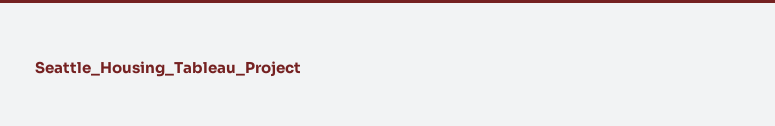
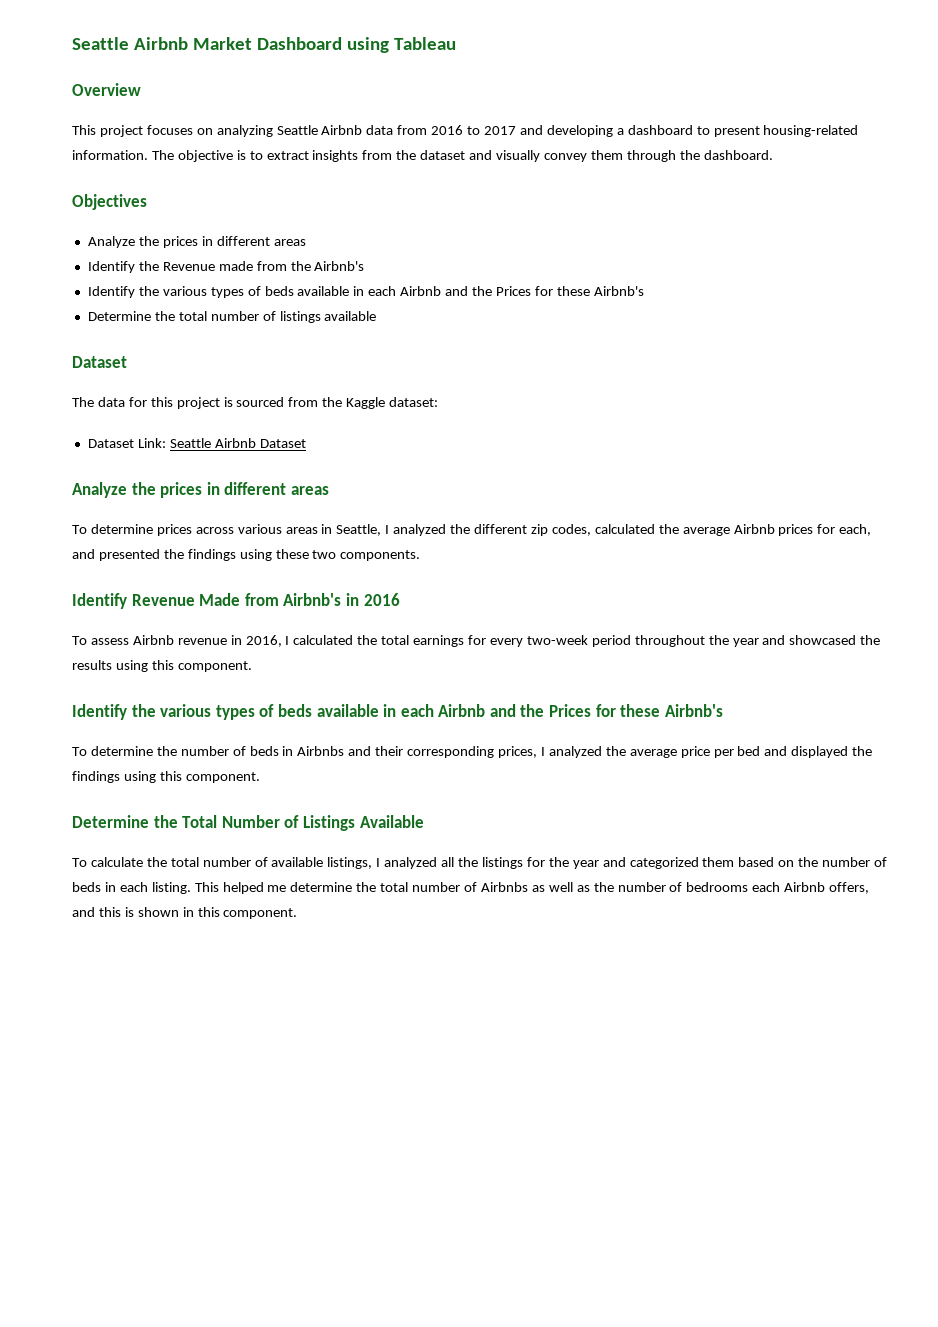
- Seattle_Housing_Tableau_Project
+ Seattle Airbnb Market Dashboard using Tableau
+ Overview
+ This project focuses on analyzing Seattle Airbnb data from 2016 to 2017 and developing a dashboard to present housing-related information. The objective is to extract insights from the dataset and visually convey them through the dashboard.
+ Objectives
+ Analyze the prices in different areas
+ Identify the Revenue made from the Airbnb's
+ Identify the various types of beds available in each Airbnb and the Prices for these Airbnb's
+ Determine the total number of listings available
+ Dataset
+ The data for this project is sourced from the Kaggle dataset:
+ Dataset Link: Seattle Airbnb Dataset
+ Analyze the prices in different areas
+ To determine prices across various areas in Seattle, I analyzed the different zip codes, calculated the average Airbnb prices for each, and presented the findings using these two components.
+ Identify Revenue Made from Airbnb's in 2016
+ To assess Airbnb revenue in 2016, I calculated the total earnings for every two-week period throughout the year and showcased the results using this component.
+ Identify the various types of beds available in each Airbnb and the Prices for these Airbnb's
+ To determine the number of beds in Airbnbs and their corresponding prices, I analyzed the average price per bed and displayed the findings using this component.
+ Determine the Total Number of Listings Available
+ To calculate the total number of available listings, I analyzed all the listings for the year and categorized them based on the number of beds in each listing. This helped me determine the total number of Airbnbs as well as the number of bedrooms each Airbnb offers, and this is shown in this component.

